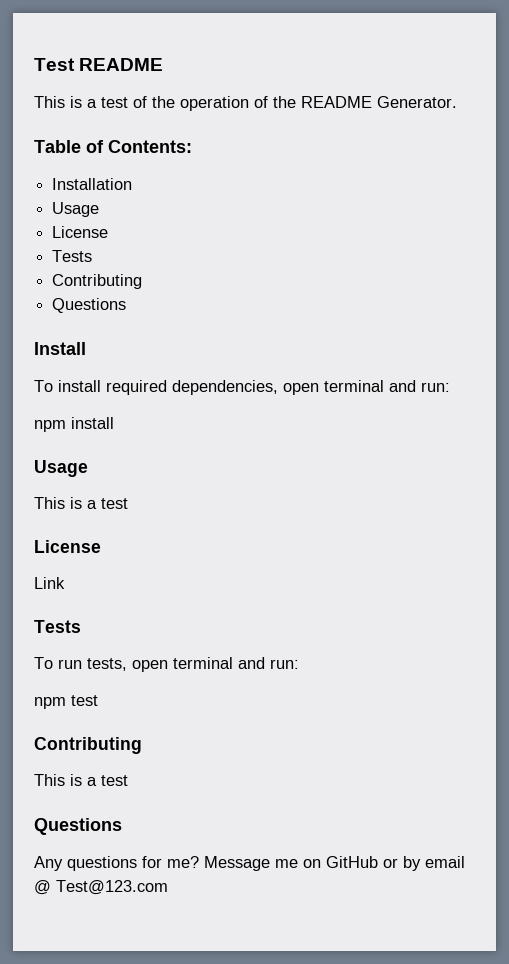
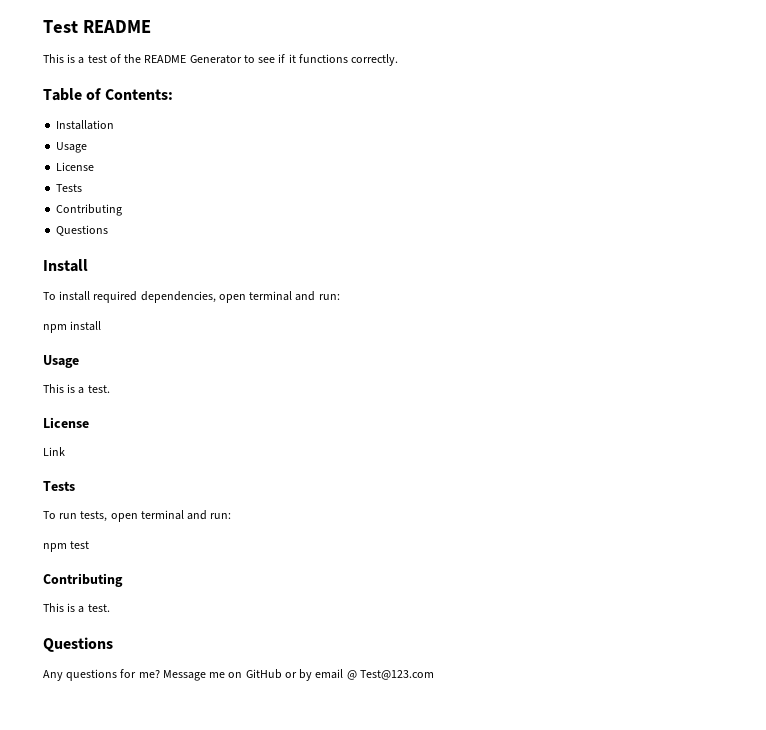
- This is a test of the operation of the README Generator.
+ This is a test of the README Generator to see if it functions correctly.
  npm install
  Usage
- This is a test
+ This is a test.
  npm test
  Contributing
- This is a test
+ This is a test.

